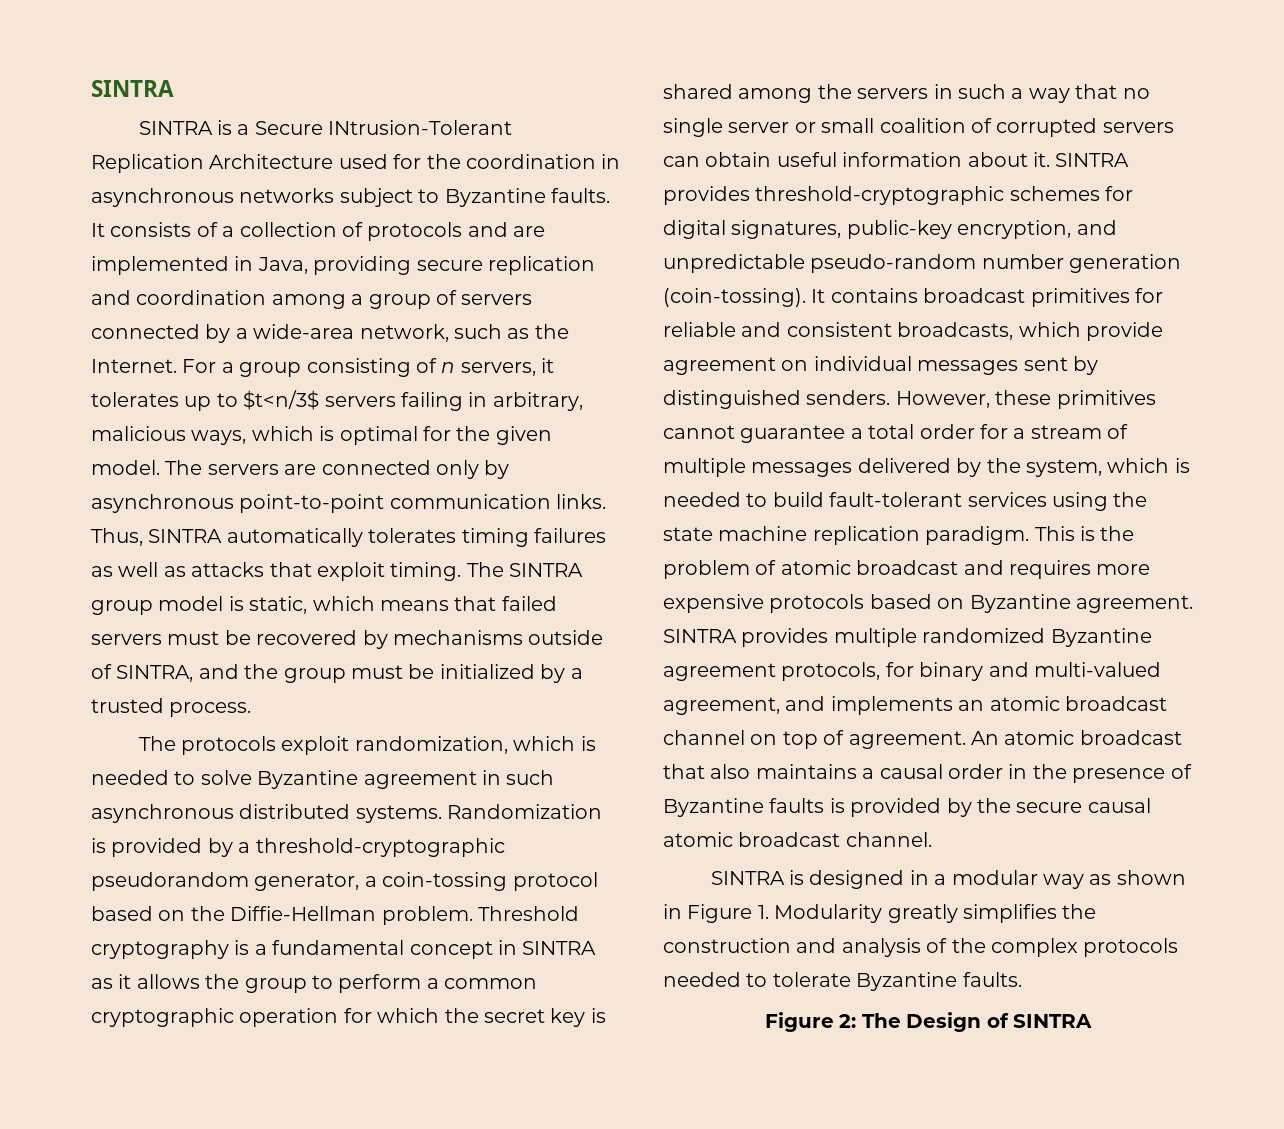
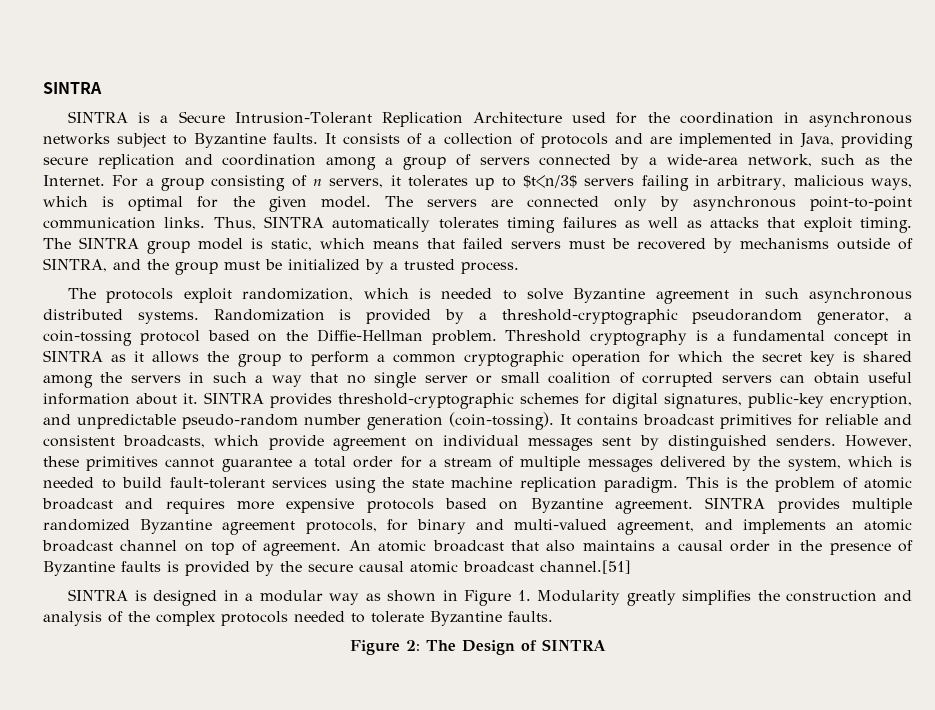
- SINTRA is a Secure INtrusion-Tolerant Replication Architecture used for the coordination in asynchronous networks subject to Byzantine faults.
+ SINTRA is a Secure Intrusion-Tolerant Replication Architecture used for the coordination in asynchronous networks subject to Byzantine faults.
- An atomic broadcast that also maintains a causal order in the presence of Byzantine faults is provided by the secure causal atomic broadcast channel.
+ An atomic broadcast that also maintains a causal order in the presence of Byzantine faults is provided by the secure causal atomic broadcast channel.[51]

